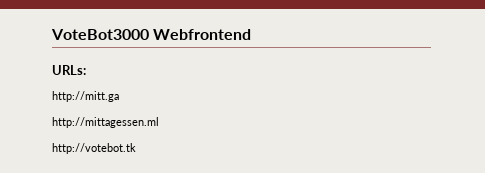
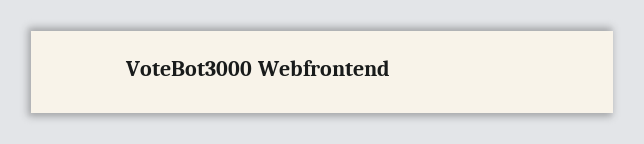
- URLs:
- http://mitt.ga
- http://mittagessen.ml
- http://votebot.tk

